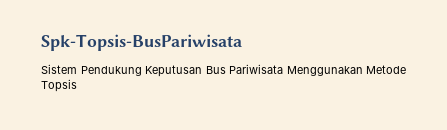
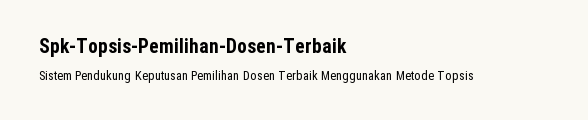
- Spk-Topsis-BusPariwisata
+ Spk-Topsis-Pemilihan-Dosen-Terbaik
- Sistem Pendukung Keputusan Bus Pariwisata Menggunakan Metode Topsis
+ Sistem Pendukung Keputusan Pemilihan Dosen Terbaik Menggunakan Metode Topsis

